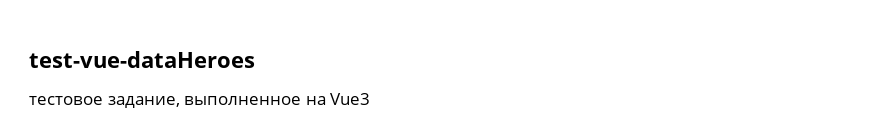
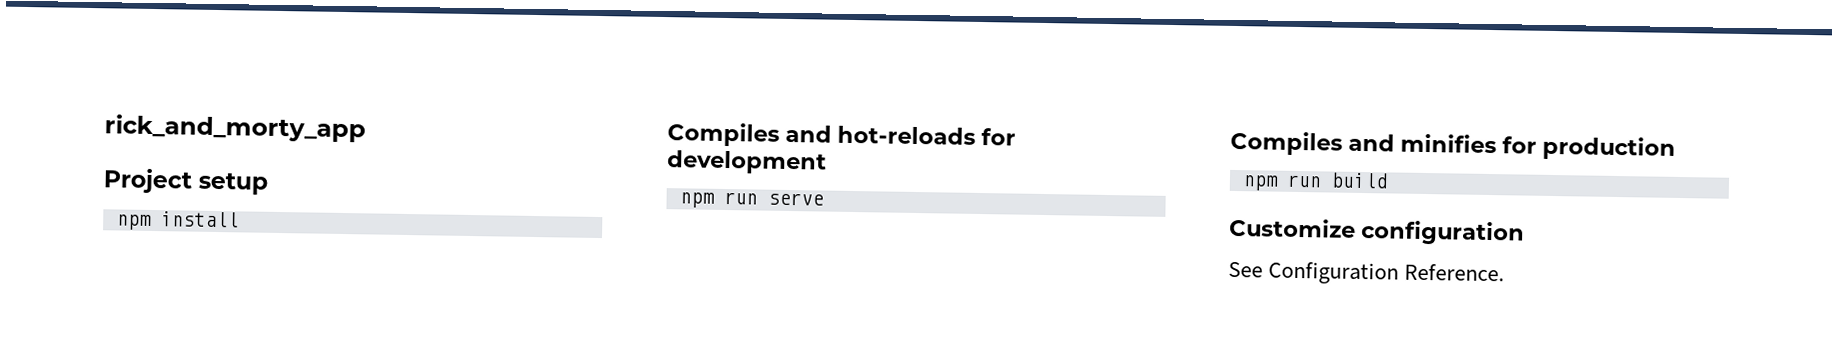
- test-vue-dataHeroes
- тестовое задание, выполненное на Vue3
+ rick_and_morty_app
+ Project setup
+ npm install
+ Compiles and hot-reloads for development
+ npm run serve
+ Compiles and minifies for production
+ npm run build
+ Customize configuration
+ See Configuration Reference.

